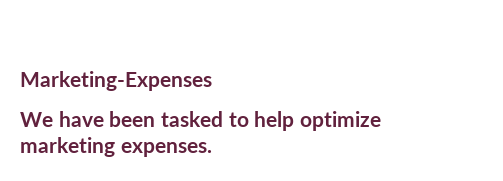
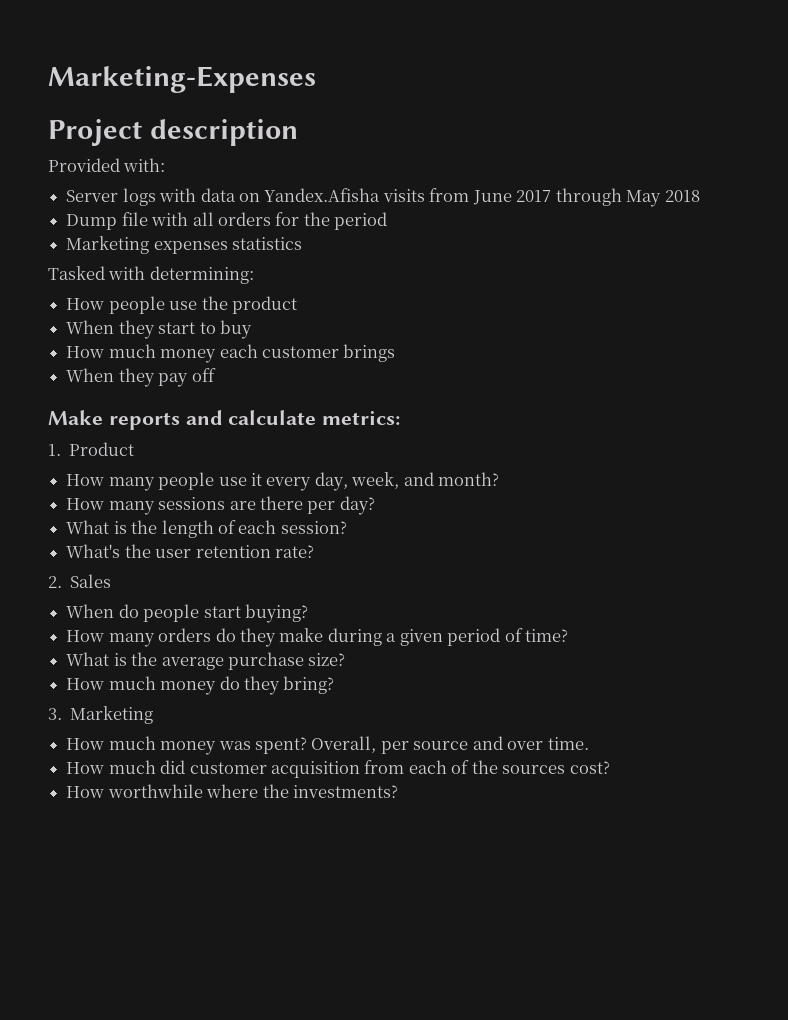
- We have been tasked to help optimize marketing expenses.
+ Project description
+ Provided with:
+ Server logs with data on Yandex.Afisha visits from June 2017 through May 2018
+ Dump file with all orders for the period
+ Marketing expenses statistics
+ Tasked with determining:
+ How people use the product
+ When they start to buy
+ How much money each customer brings
+ When they pay off
+ Make reports and calculate metrics:
+ 1. Product
+ How many people use it every day, week, and month?
+ How many sessions are there per day?
+ What is the length of each session?
+ What's the user retention rate?
+ 2. Sales
+ When do people start buying?
+ How many orders do they make during a given period of time?
+ What is the average purchase size?
+ How much money do they bring?
+ 3. Marketing
+ How much money was spent? Overall, per source and over time.
+ How much did customer acquisition from each of the sources cost?
+ How worthwhile where the investments?

